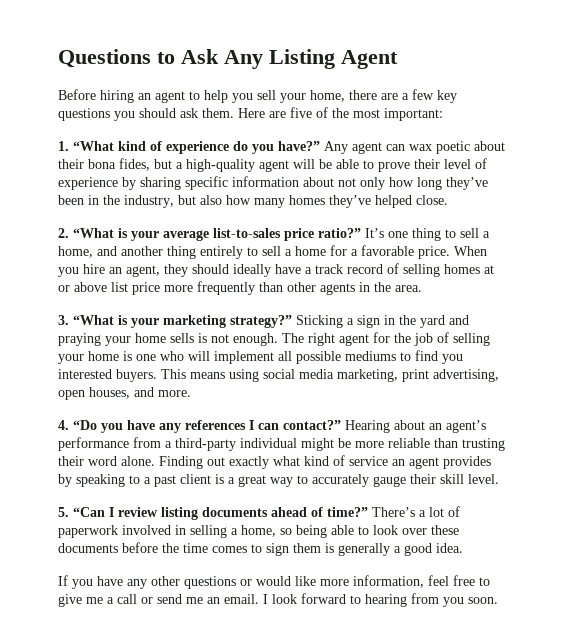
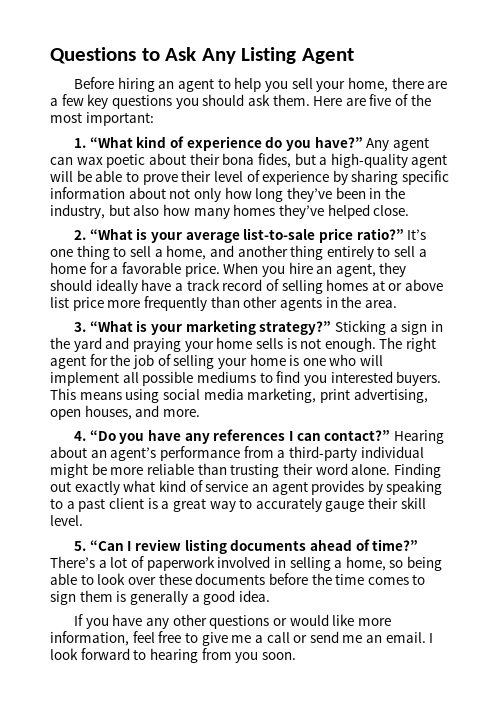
- 2. “What is your average list-to-sales price ratio?”
+ 2. “What is your average list-to-sale price ratio?”

